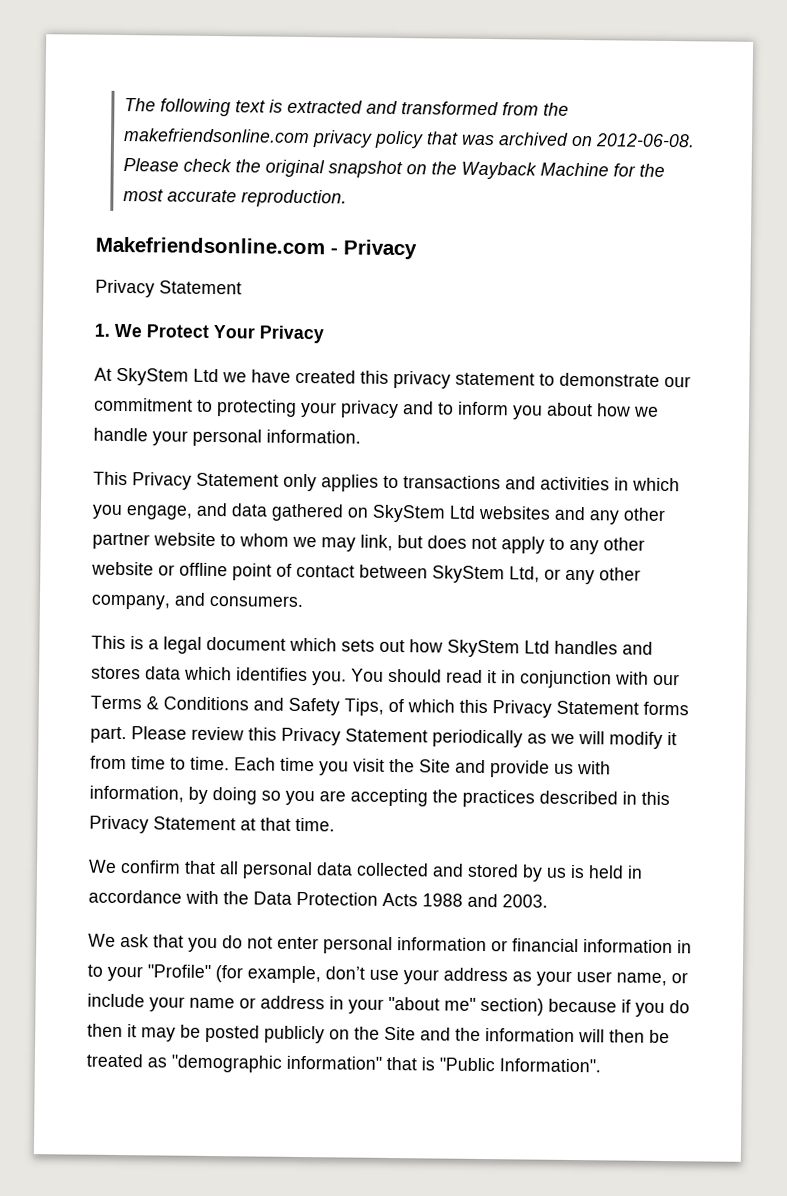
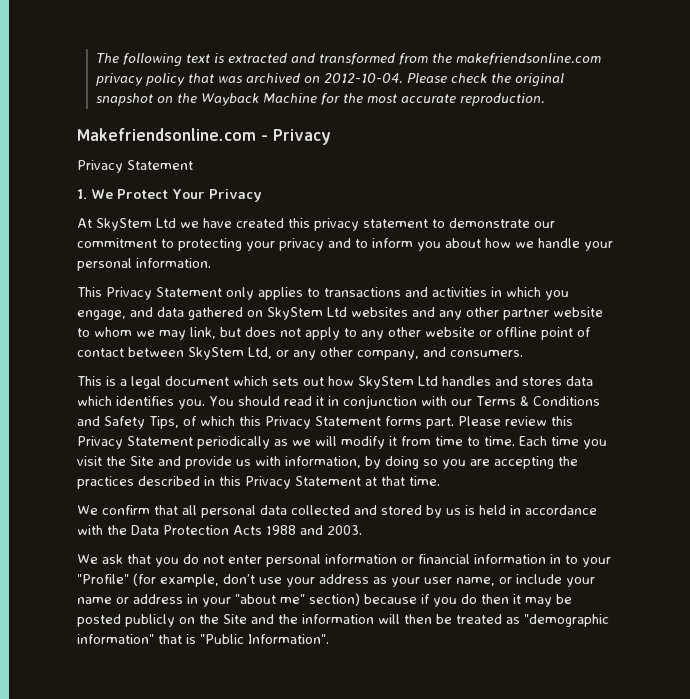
- The following text is extracted and transformed from the makefriendsonline.com privacy policy that was archived on 2012-06-08.
+ The following text is extracted and transformed from the makefriendsonline.com privacy policy that was archived on 2012-10-04.

